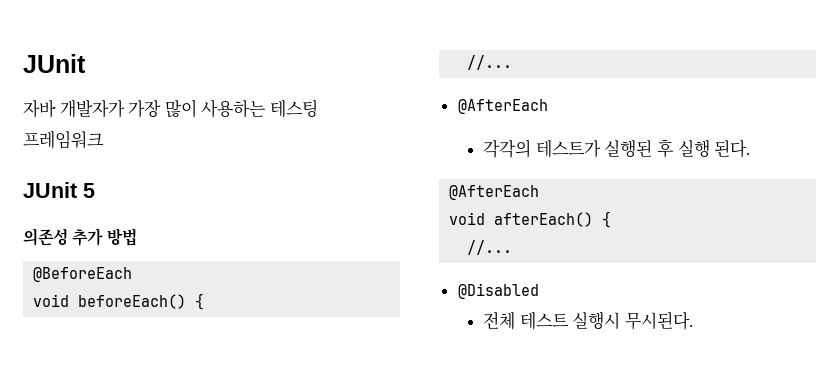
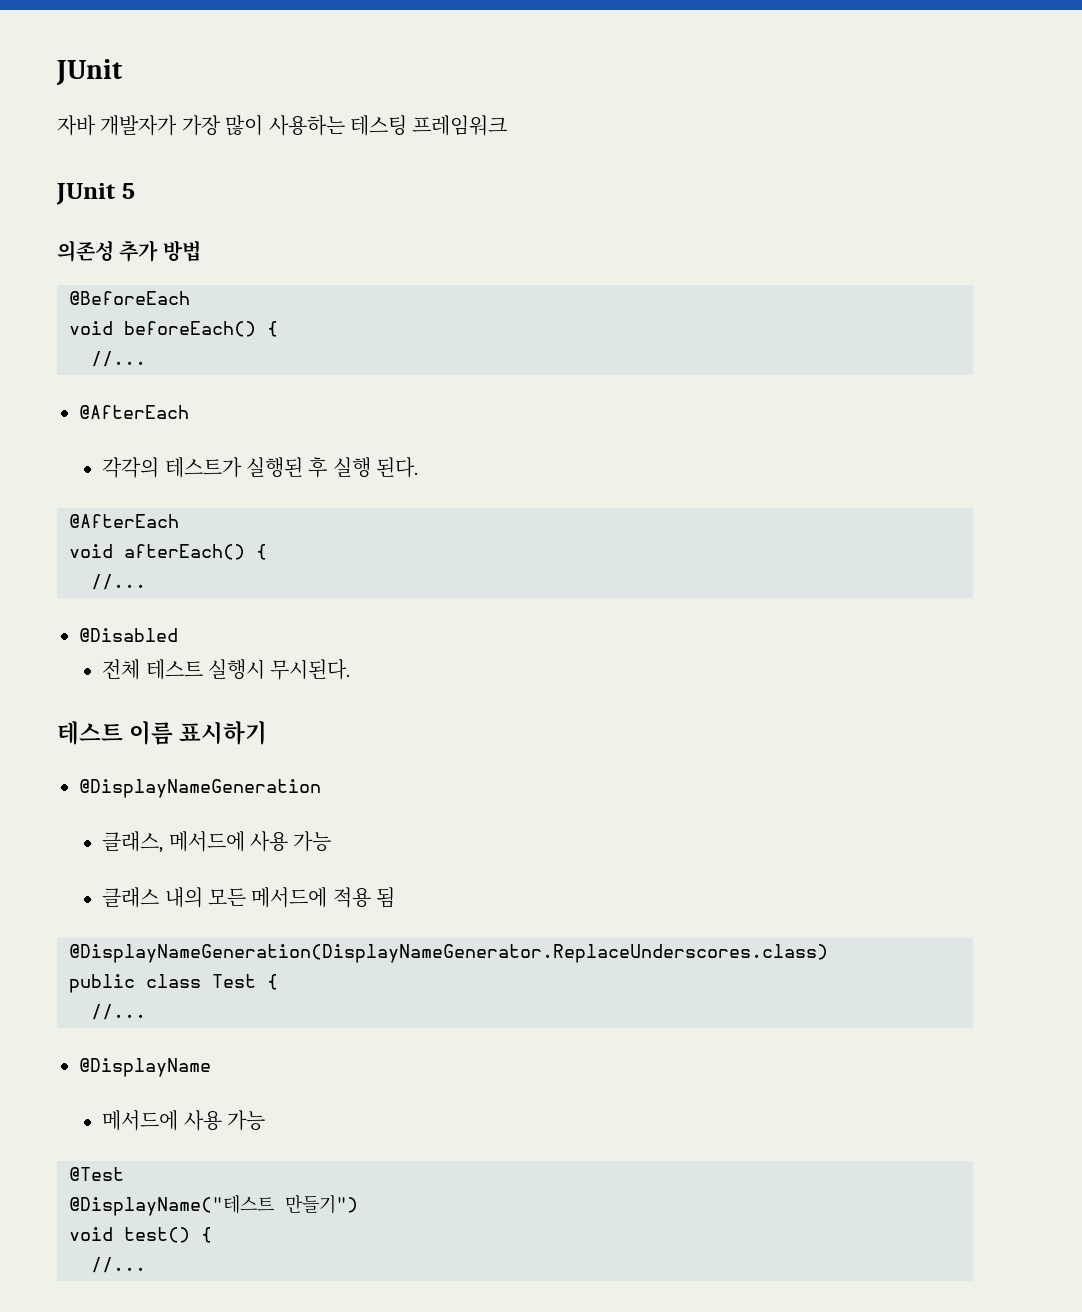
+ 테스트 이름 표시하기
+ @DisplayNameGeneration
+ 클래스, 메서드에 사용 가능
+ 클래스 내의 모든 메서드에 적용 됨
+ @DisplayNameGeneration(DisplayNameGenerator.ReplaceUnderscores.class)
+ public class Test {
+ //...
+ @DisplayName
+ 메서드에 사용 가능
+ @Test
+ @DisplayName("테스트 만들기")
+ void test() {
+ //...

